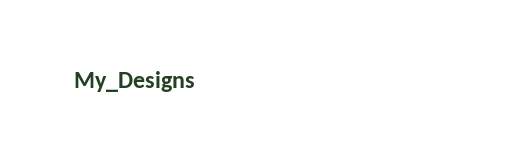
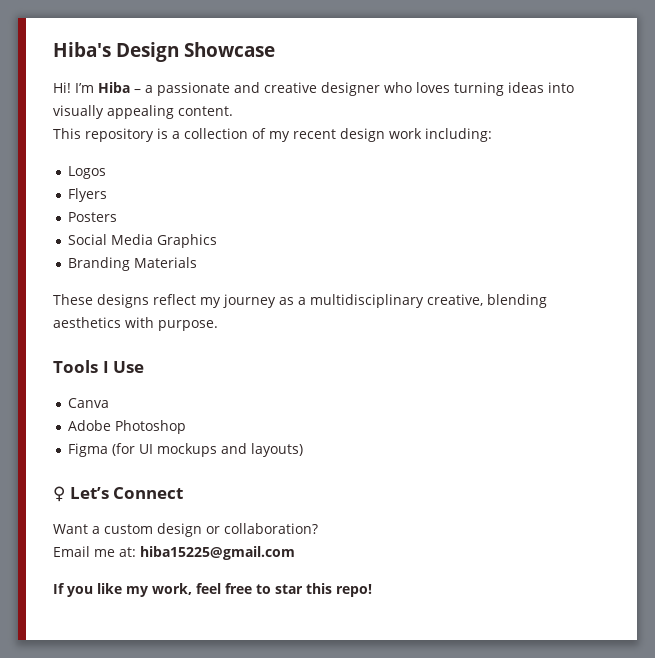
- My_Designs
+ Hiba's Design Showcase
+ Hi! I’m Hiba – a passionate and creative designer who loves turning ideas into visually appealing content.
+ This repository is a collection of my recent design work including:
+ Logos
+ Flyers
+ Posters
+ Social Media Graphics
+ Branding Materials
+ These designs reflect my journey as a multidisciplinary creative, blending aesthetics with purpose.
+ Tools I Use
+ Canva
+ Adobe Photoshop
+ Figma (for UI mockups and layouts)
+ ♀ Let’s Connect
+ Want a custom design or collaboration?
+ Email me at: hiba15225@gmail.com
+ If you like my work, feel free to star this repo!

